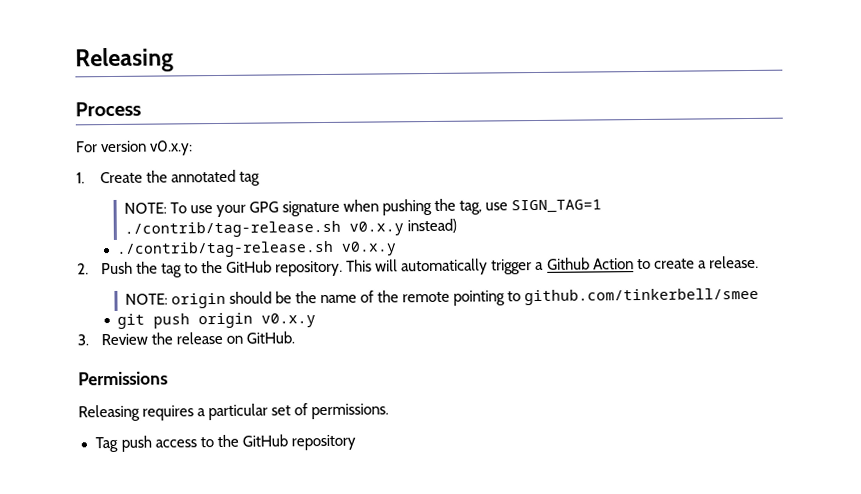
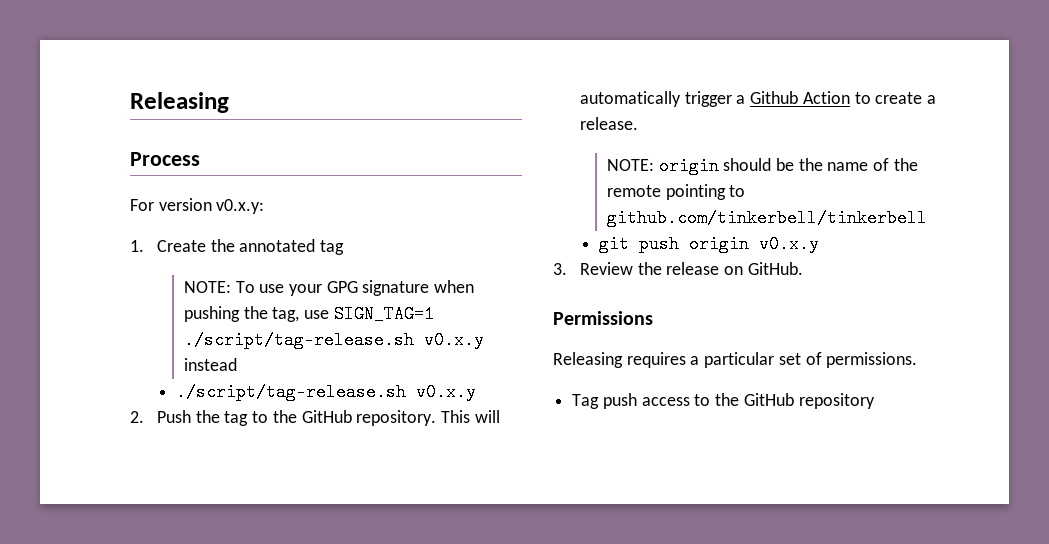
- NOTE: To use your GPG signature when pushing the tag, use SIGN_TAG=1 ./contrib/tag-release.sh v0.x.y instead)
- ./contrib/tag-release.sh v0.x.y
+ NOTE: To use your GPG signature when pushing the tag, use SIGN_TAG=1 ./script/tag-release.sh v0.x.y instead
+ ./script/tag-release.sh v0.x.y
- NOTE: origin should be the name of the remote pointing to github.com/tinkerbell/smee
+ NOTE: origin should be the name of the remote pointing to github.com/tinkerbell/tinkerbell

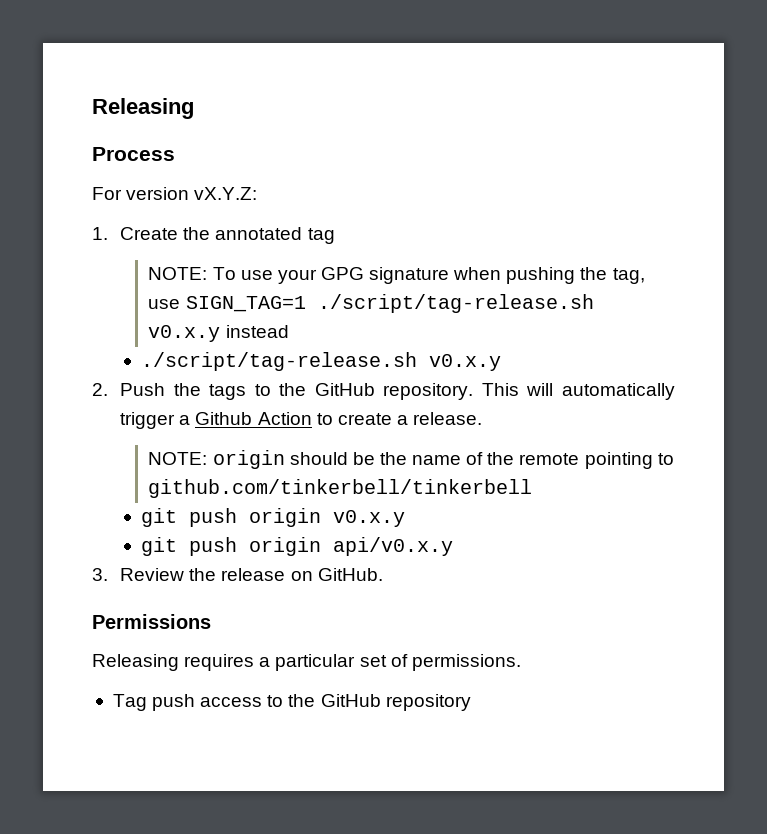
- For version v0.x.y:
+ For version vX.Y.Z:
- 2. Push the tag to the GitHub repository.
+ 2. Push the tags to the GitHub repository.
+ git push origin api/v0.x.y

